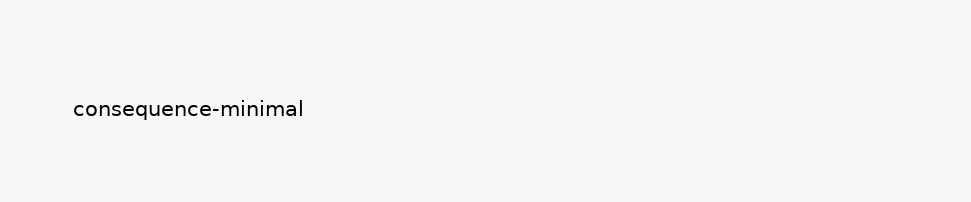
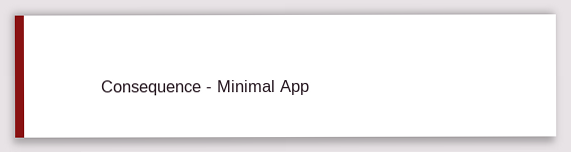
- consequence-minimal
+ Consequence - Minimal App

